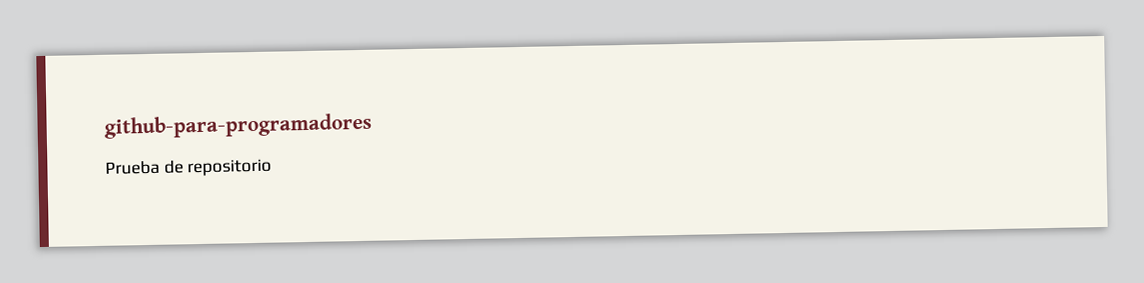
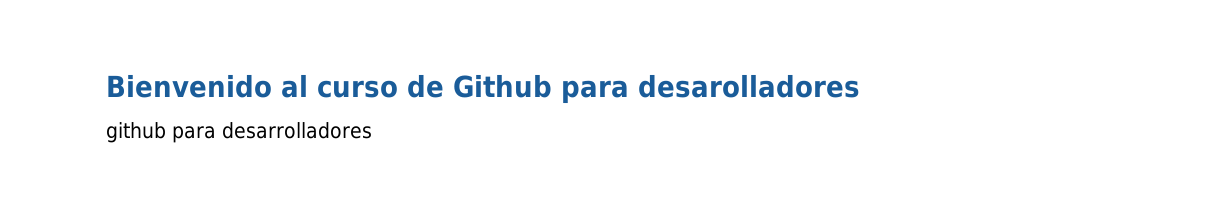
- github-para-programadores
- Prueba de repositorio
+ Bienvenido al curso de Github para desarolladores
+ github para desarrolladores

